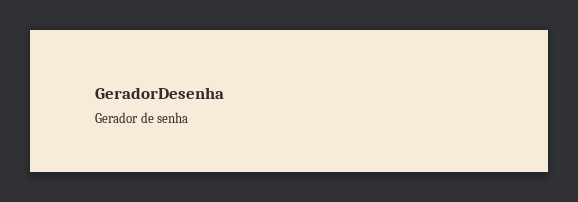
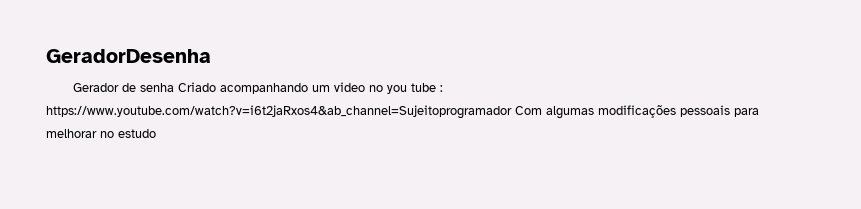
- Gerador de senha
+ Gerador de senha Criado acompanhando um video no you tube : https://www.youtube.com/watch?v=i6t2jaRxos4&ab_channel=Sujeitoprogramador Com algumas modificações pessoais para melhorar no estudo

